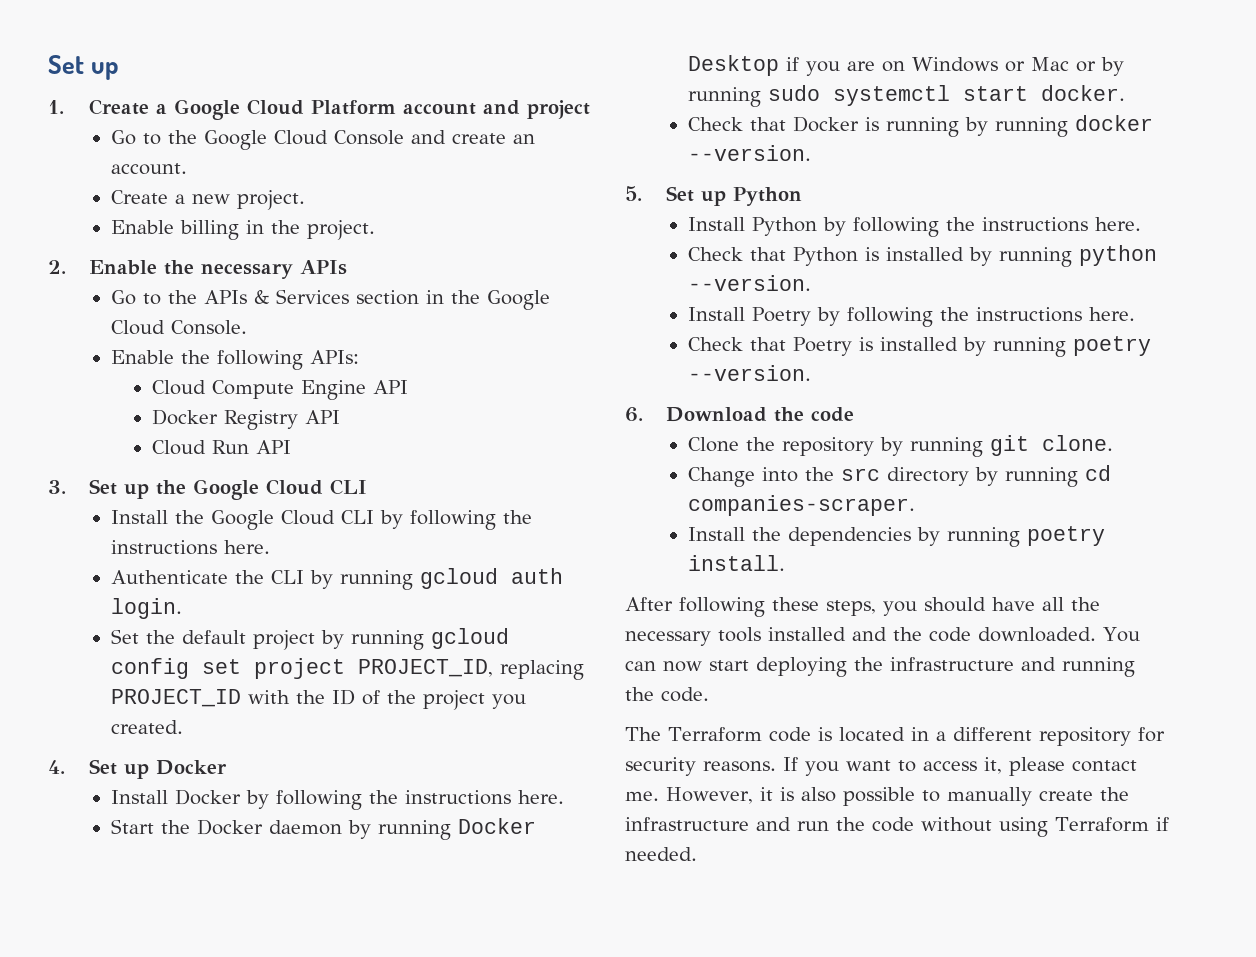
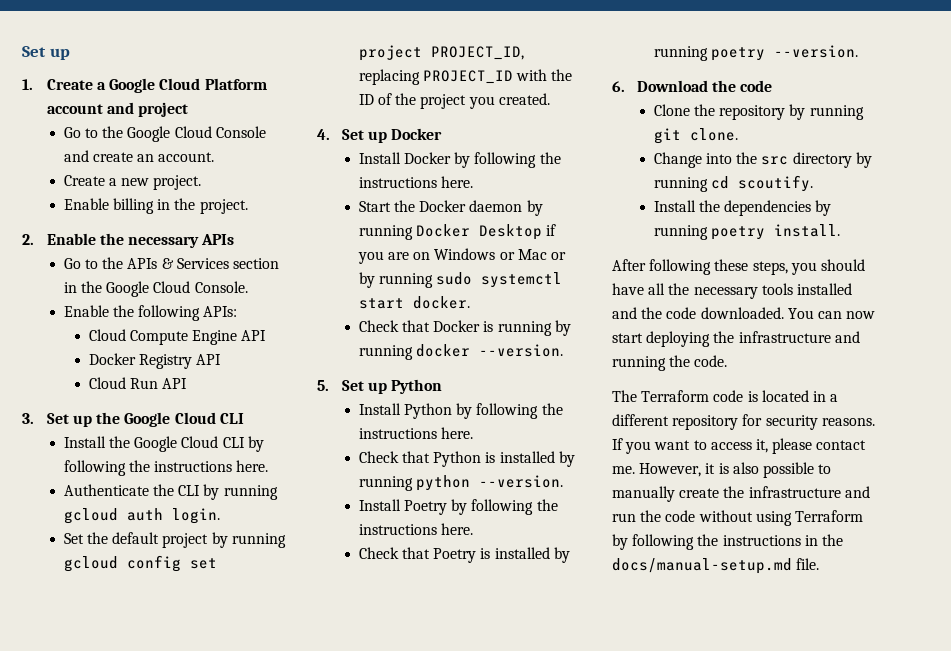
- Change into the src directory by running cd companies-scraper.
+ Change into the src directory by running cd scoutify.
- However, it is also possible to manually create the infrastructure and run the code without using Terraform if needed.
+ However, it is also possible to manually create the infrastructure and run the code without using Terraform by following the instructions in the docs/manual-setup.md file.

